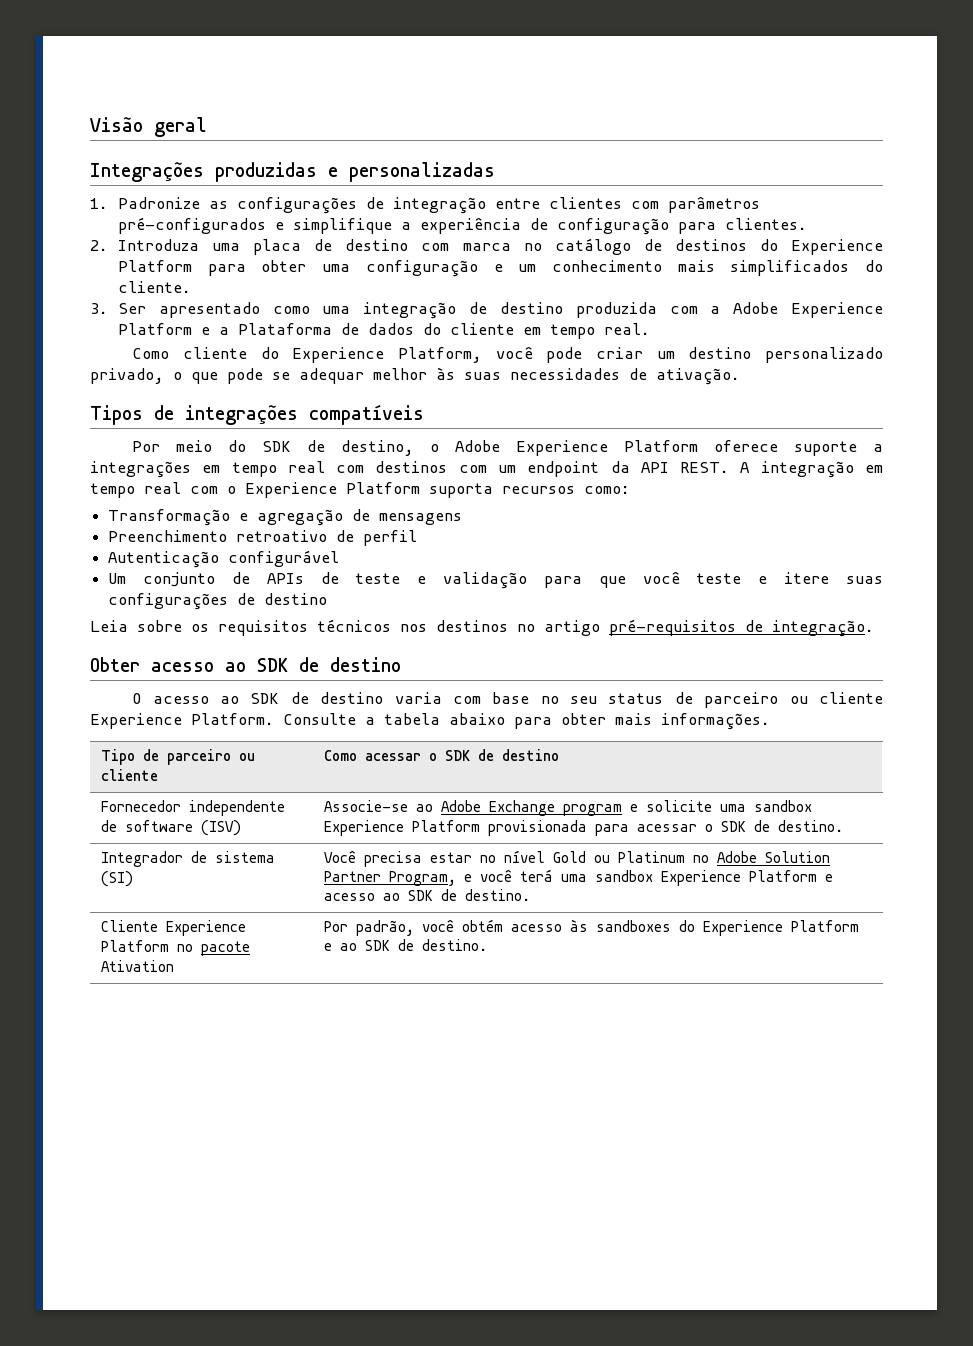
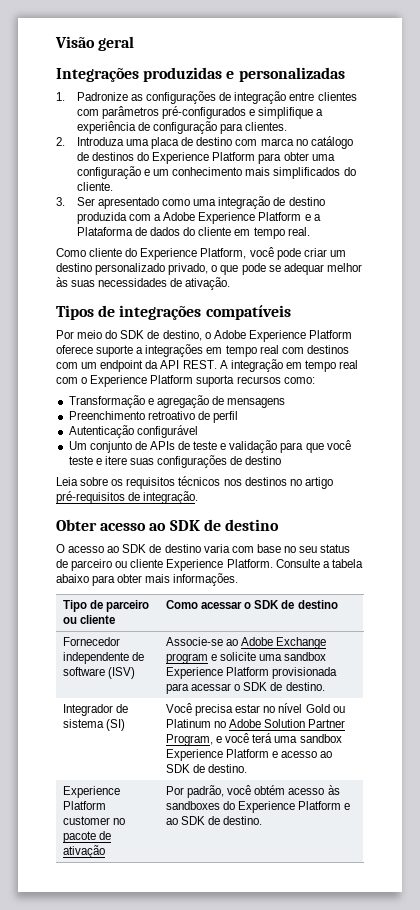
- Cliente Experience Platform no pacote Ativation | Por padrão, você obtém acesso às sandboxes do Experience Platform e ao SDK de destino.
+ Experience Platform customer no pacote de ativação | Por padrão, você obtém acesso às sandboxes do Experience Platform e ao SDK de destino.

